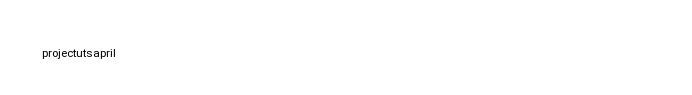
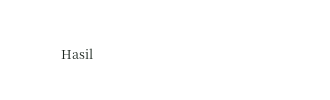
- projectutsapril
+ Hasil

